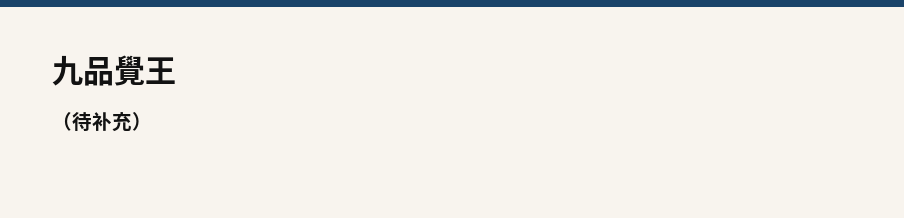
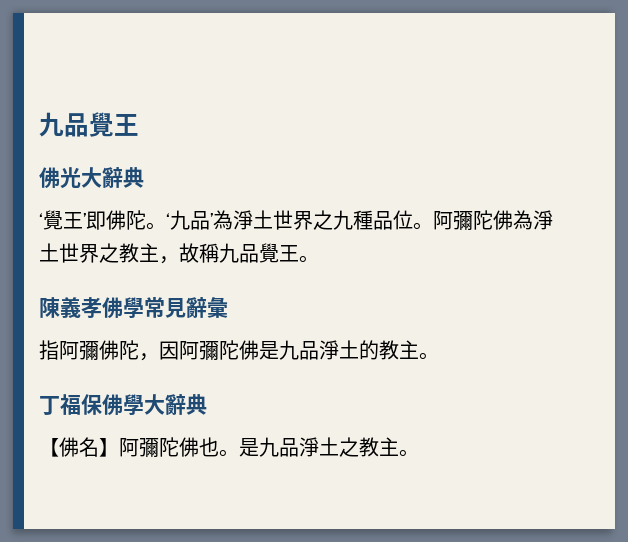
- （待补充）
+ 佛光大辭典
+ ‘覺王’即佛陀。‘九品’為淨土世界之九種品位。阿彌陀佛為淨土世界之教主，故稱九品覺王。
+ 陳義孝佛學常見辭彙
+ 指阿彌佛陀，因阿彌陀佛是九品淨土的教主。
+ 丁福保佛學大辭典
+ 【佛名】阿彌陀佛也。是九品淨土之教主。

